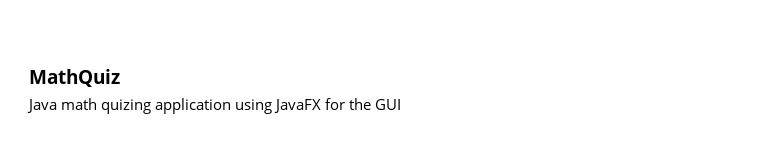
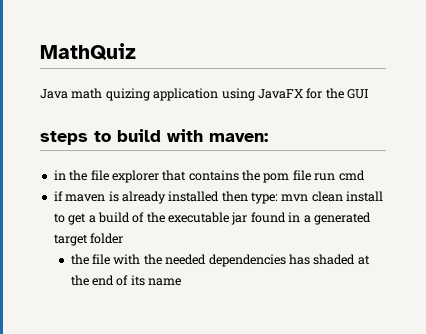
+ steps to build with maven:
+ in the file explorer that contains the pom file run cmd
+ if maven is already installed then type: mvn clean install to get a build of the executable jar found in a generated target folder
+ the file with the needed dependencies has shaded at the end of its name

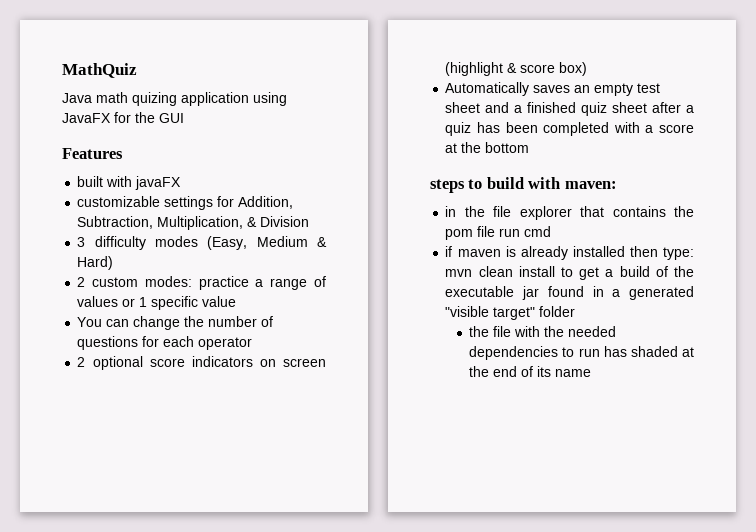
+ Features
+ built with javaFX
+ customizable settings for Addition, Subtraction, Multiplication, & Division
+ 3 difficulty modes (Easy, Medium & Hard)
+ 2 custom modes: practice a range of values or 1 specific value
+ You can change the number of questions for each operator
+ 2 optional score indicators on screen (highlight & score box)
+ Automatically saves an empty test sheet and a finished quiz sheet after a quiz has been completed with a score at the bottom
- if maven is already installed then type: mvn clean install to get a build of the executable jar found in a generated target folder
+ if maven is already installed then type: mvn clean install to get a build of the executable jar found in a generated "visible target" folder
- the file with the needed dependencies has shaded at the end of its name
+ the file with the needed dependencies to run has shaded at the end of its name

